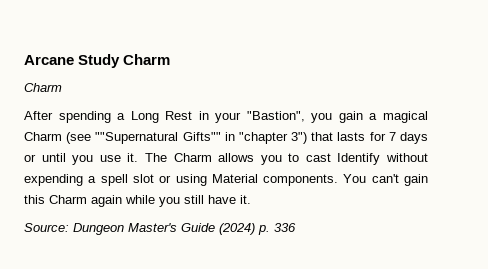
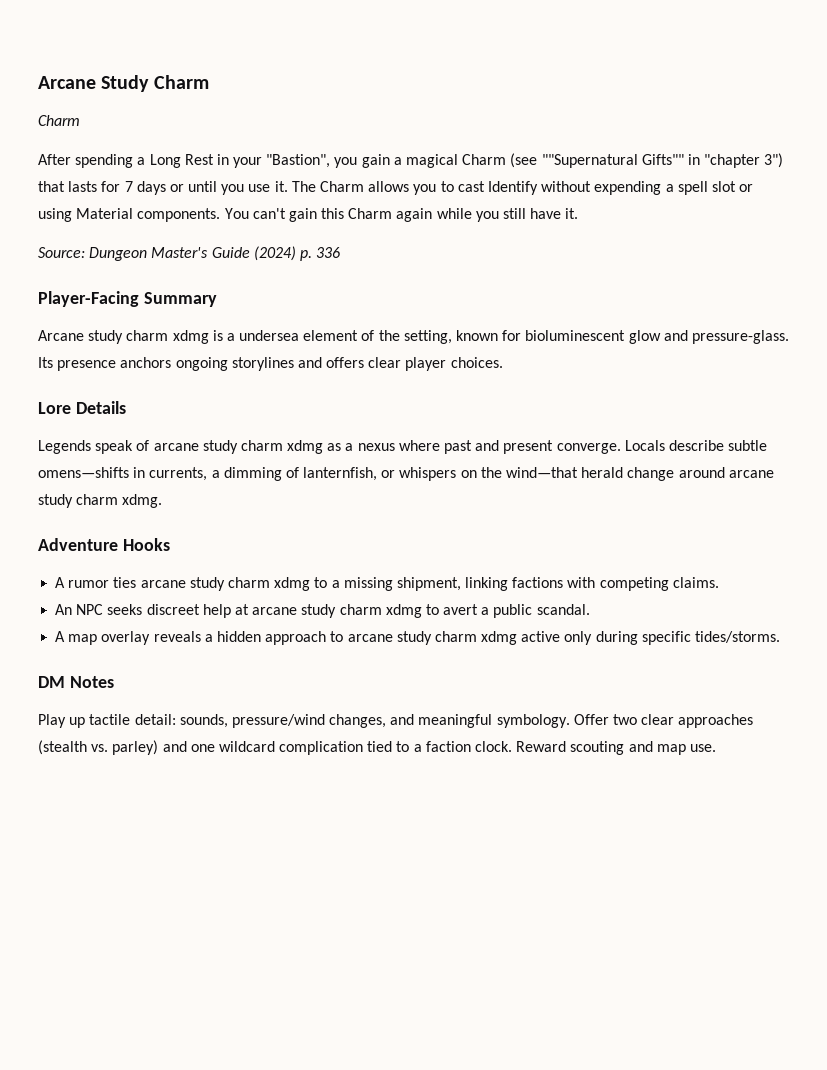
+ Player-Facing Summary
+ Arcane study charm xdmg is a undersea element of the setting, known for bioluminescent glow and pressure-glass. Its presence anchors ongoing storylines and offers clear player choices.
+ Lore Details
+ Legends speak of arcane study charm xdmg as a nexus where past and present converge. Locals describe subtle omens—shifts in currents, a dimming of lanternfish, or whispers on the wind—that herald change around arcane study charm xdmg.
+ Adventure Hooks
+ A rumor ties arcane study charm xdmg to a missing shipment, linking factions with competing claims.
+ An NPC seeks discreet help at arcane study charm xdmg to avert a public scandal.
+ A map overlay reveals a hidden approach to arcane study charm xdmg active only during specific tides/storms.
+ DM Notes
+ Play up tactile detail: sounds, pressure/wind changes, and meaningful symbology. Offer two clear approaches (stealth vs. parley) and one wildcard complication tied to a faction clock. Reward scouting and map use.

